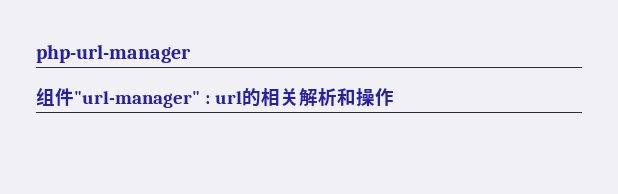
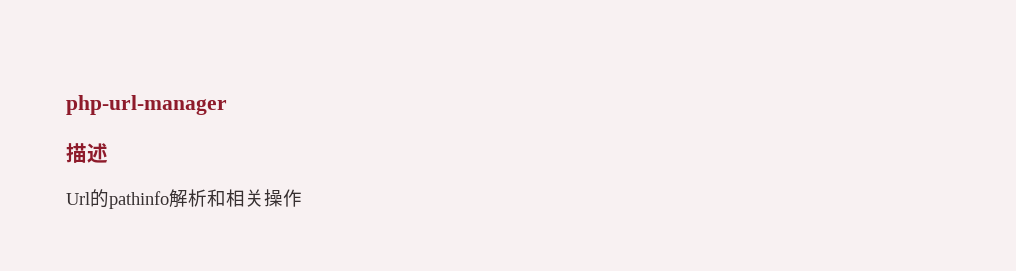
- 组件"url-manager" : url的相关解析和操作
+ 描述
+ Url的pathinfo解析和相关操作

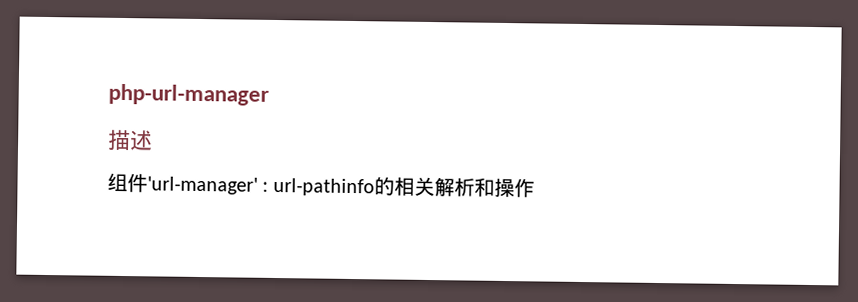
- Url的pathinfo解析和相关操作
+ 组件'url-manager' : url-pathinfo的相关解析和操作

